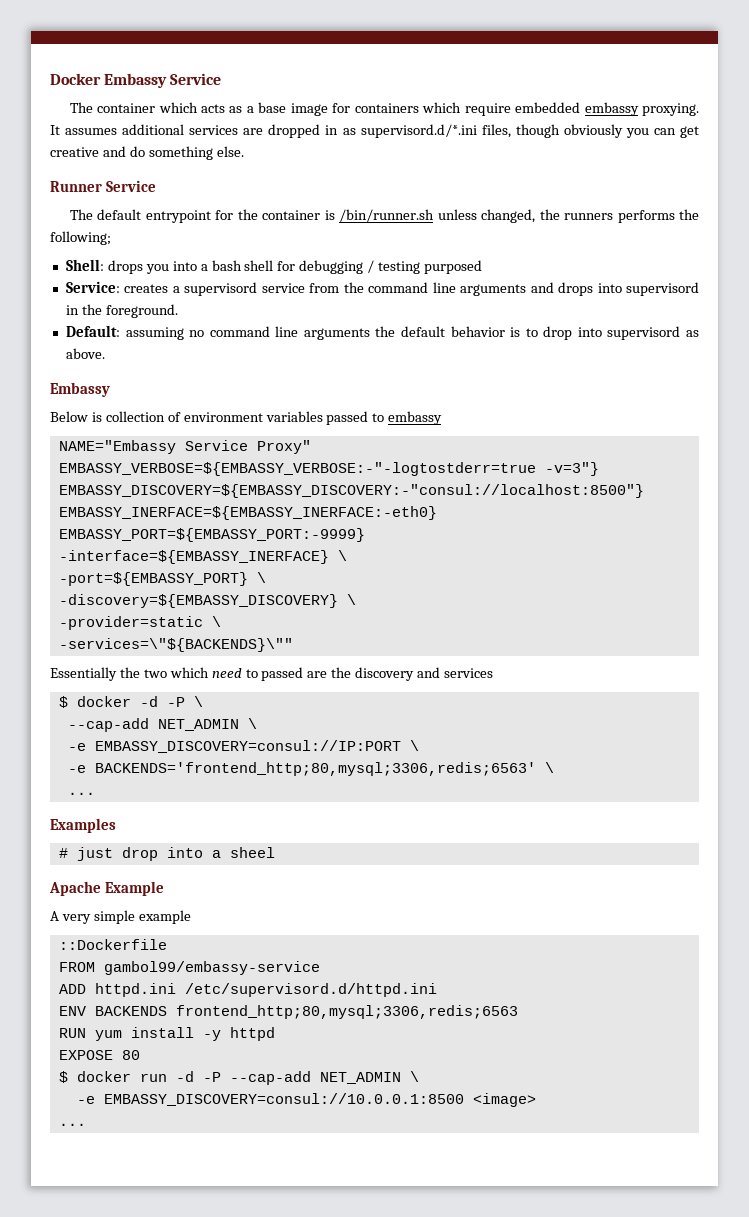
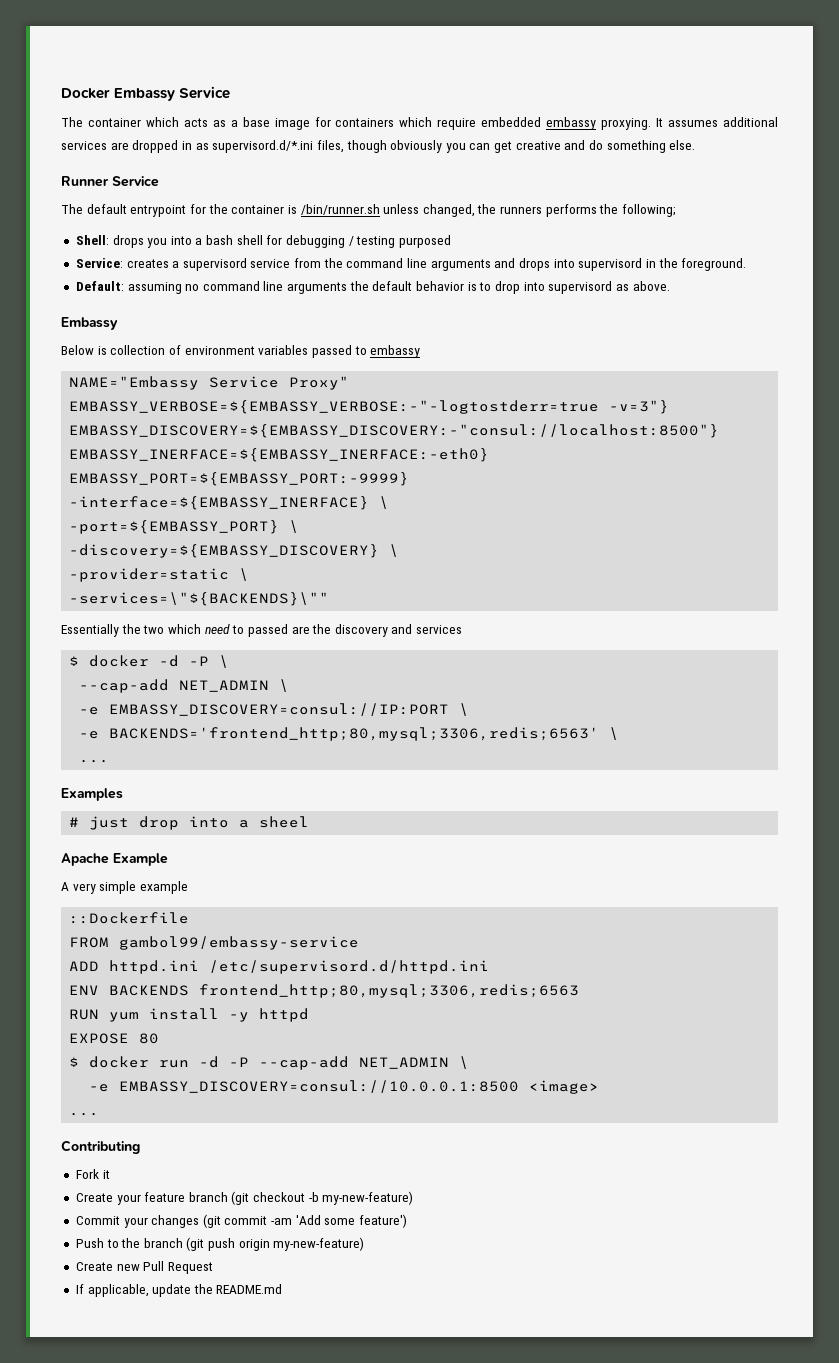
+ Contributing
+ Fork it
+ Create your feature branch (git checkout -b my-new-feature)
+ Commit your changes (git commit -am 'Add some feature')
+ Push to the branch (git push origin my-new-feature)
+ Create new Pull Request
+ If applicable, update the README.md

